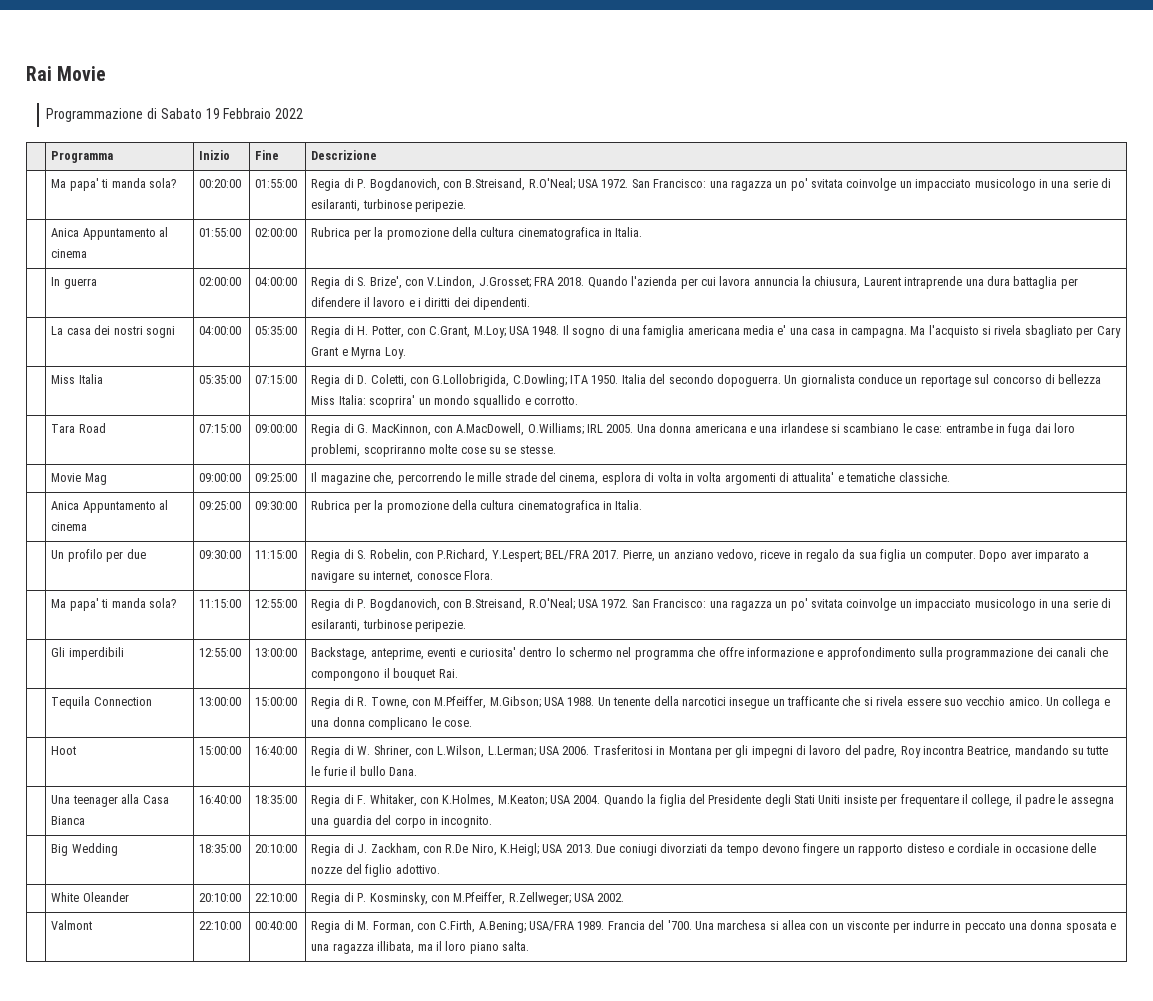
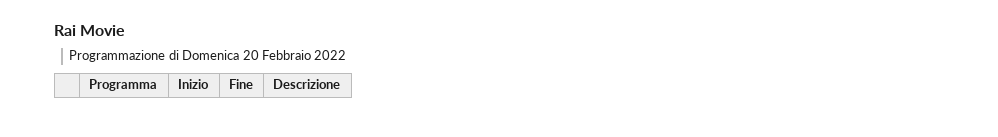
- Programmazione di Sabato 19 Febbraio 2022
+ Programmazione di Domenica 20 Febbraio 2022
- | Ma papa' ti manda sola? | 00:20:00 | 01:55:00 | Regia di P. Bogdanovich, con B.Streisand, R.O'Neal; USA 1972. San Francisco: una ragazza un po' svitata coinvolge un impacciato musicologo in una serie di esilaranti, turbinose peripezie.
- | Anica Appuntamento al cinema | 01:55:00 | 02:00:00 | Rubrica per la promozione della cultura cinematografica in Italia.
- | In guerra | 02:00:00 | 04:00:00 | Regia di S. Brize', con V.Lindon, J.Grosset; FRA 2018. Quando l'azienda per cui lavora annuncia la chiusura, Laurent intraprende una dura battaglia per difendere il lavoro e i diritti dei dipendenti.
- | La casa dei nostri sogni | 04:00:00 | 05:35:00 | Regia di H. Potter, con C.Grant, M.Loy; USA 1948. Il sogno di una famiglia americana media e' una casa in campagna. Ma l'acquisto si rivela sbagliato per Cary Grant e Myrna Loy.
- | Miss Italia | 05:35:00 | 07:15:00 | Regia di D. Coletti, con G.Lollobrigida, C.Dowling; ITA 1950. Italia del secondo dopoguerra. Un giornalista conduce un reportage sul concorso di bellezza Miss Italia: scoprira' un mondo squallido e corrotto.
- | Tara Road | 07:15:00 | 09:00:00 | Regia di G. MacKinnon, con A.MacDowell, O.Williams; IRL 2005. Una donna americana e una irlandese si scambiano le case: entrambe in fuga dai loro problemi, scopriranno molte cose su se stesse.
- | Movie Mag | 09:00:00 | 09:25:00 | Il magazine che, percorrendo le mille strade del cinema, esplora di volta in volta argomenti di attualita' e tematiche classiche.
- | Anica Appuntamento al cinema | 09:25:00 | 09:30:00 | Rubrica per la promozione della cultura cinematografica in Italia.
- | Un profilo per due | 09:30:00 | 11:15:00 | Regia di S. Robelin, con P.Richard, Y.Lespert; BEL/FRA 2017. Pierre, un anziano vedovo, riceve in regalo da sua figlia un computer. Dopo aver imparato a navigare su internet, conosce Flora.
- | Ma papa' ti manda sola? | 11:15:00 | 12:55:00 | Regia di P. Bogdanovich, con B.Streisand, R.O'Neal; USA 1972. San Francisco: una ragazza un po' svitata coinvolge un impacciato musicologo in una serie di esilaranti, turbinose peripezie.
- | Gli imperdibili | 12:55:00 | 13:00:00 | Backstage, anteprime, eventi e curiosita' dentro lo schermo nel programma che offre informazione e approfondimento sulla programmazione dei canali che compongono il bouquet Rai.
- | Tequila Connection | 13:00:00 | 15:00:00 | Regia di R. Towne, con M.Pfeiffer, M.Gibson; USA 1988. Un tenente della narcotici insegue un trafficante che si rivela essere suo vecchio amico. Un collega e una donna complicano le cose.
- | Hoot | 15:00:00 | 16:40:00 | Regia di W. Shriner, con L.Wilson, L.Lerman; USA 2006. Trasferitosi in Montana per gli impegni di lavoro del padre, Roy incontra Beatrice, mandando su tutte le furie il bullo Dana.
- | Una teenager alla Casa Bianca | 16:40:00 | 18:35:00 | Regia di F. Whitaker, con K.Holmes, M.Keaton; USA 2004. Quando la figlia del Presidente degli Stati Uniti insiste per frequentare il college, il padre le assegna una guardia del corpo in incognito.
- | Big Wedding | 18:35:00 | 20:10:00 | Regia di J. Zackham, con R.De Niro, K.Heigl; USA 2013. Due coniugi divorziati da tempo devono fingere un rapporto disteso e cordiale in occasione delle nozze del figlio adottivo.
- | White Oleander | 20:10:00 | 22:10:00 | Regia di P. Kosminsky, con M.Pfeiffer, R.Zellweger; USA 2002.
- | Valmont | 22:10:00 | 00:40:00 | Regia di M. Forman, con C.Firth, A.Bening; USA/FRA 1989. Francia del '700. Una marchesa si allea con un visconte per indurre in peccato una donna sposata e una ragazza illibata, ma il loro piano salta.

